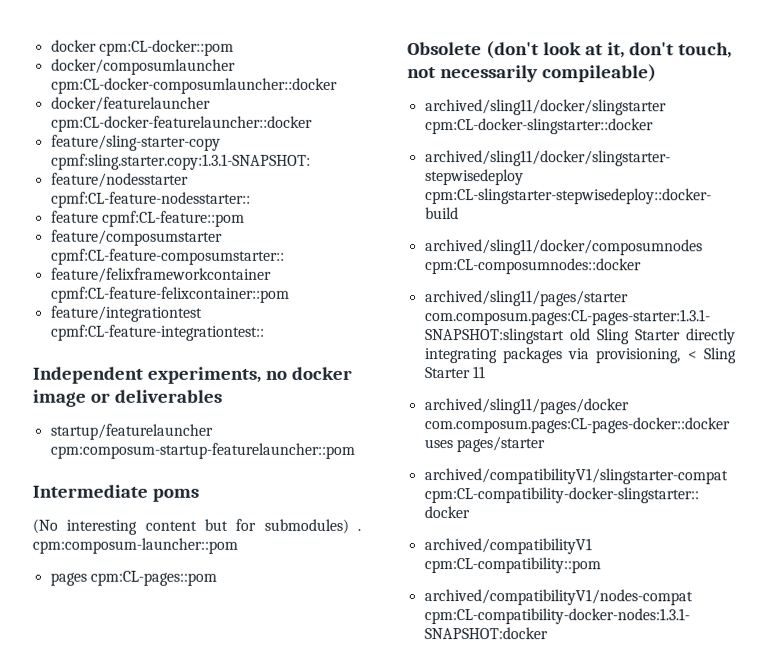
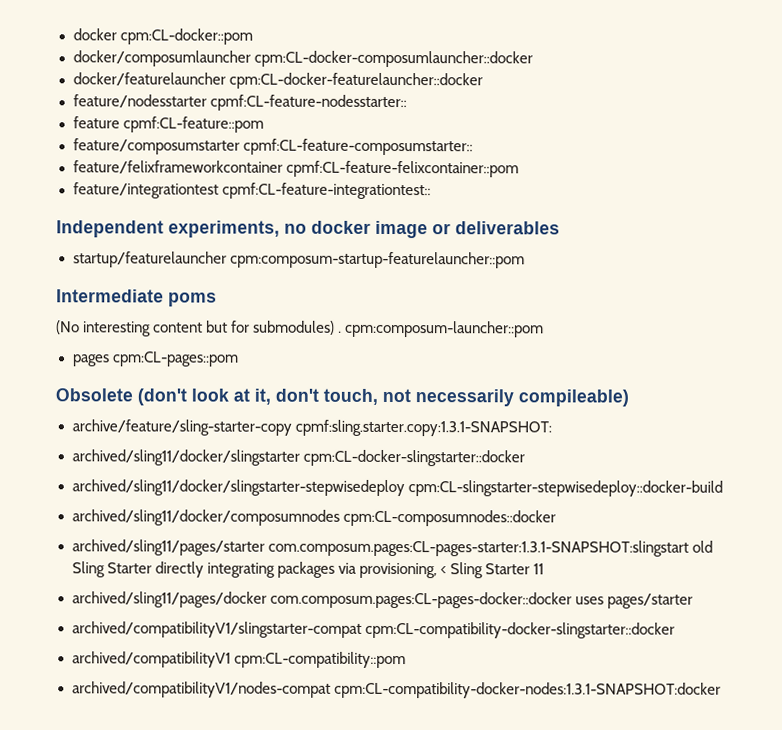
- feature/sling-starter-copy cpmf:sling.starter.copy:1.3.1-SNAPSHOT:
+ archive/feature/sling-starter-copy cpmf:sling.starter.copy:1.3.1-SNAPSHOT:

